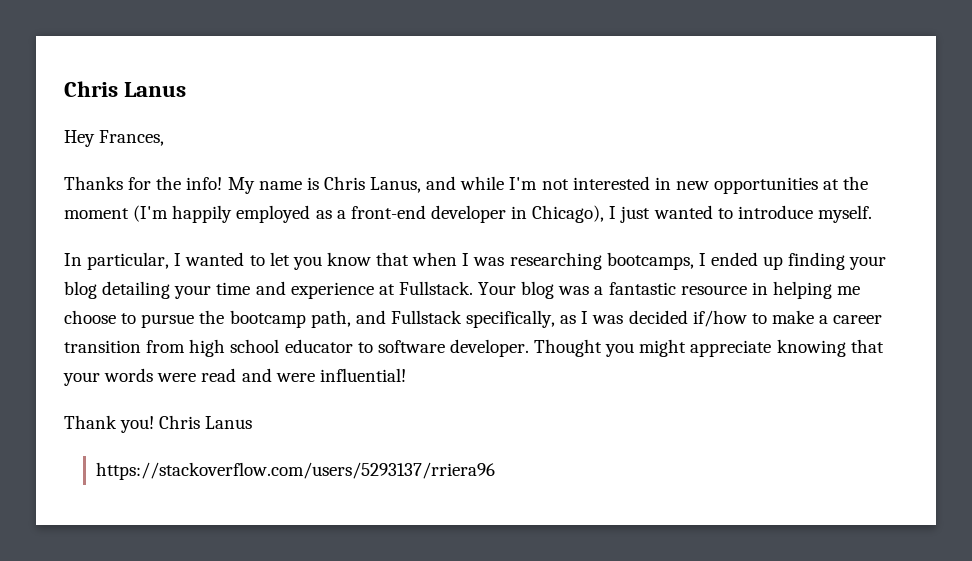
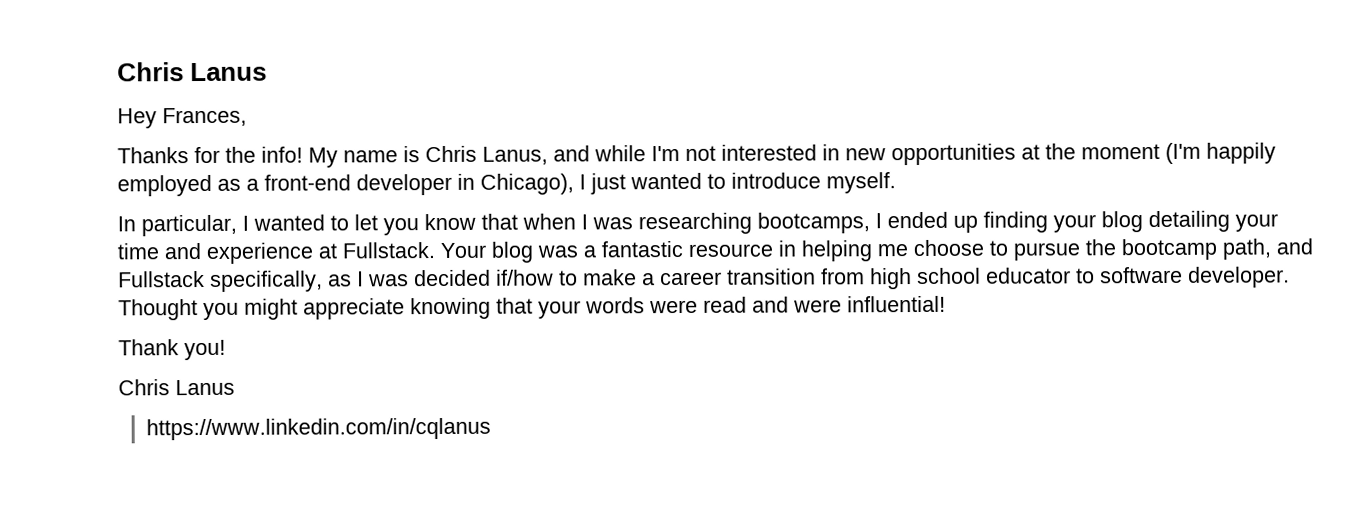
- Thank you! Chris Lanus
- https://stackoverflow.com/users/5293137/rriera96
+ Thank you!
+ Chris Lanus
+ https://www.linkedin.com/in/cqlanus

